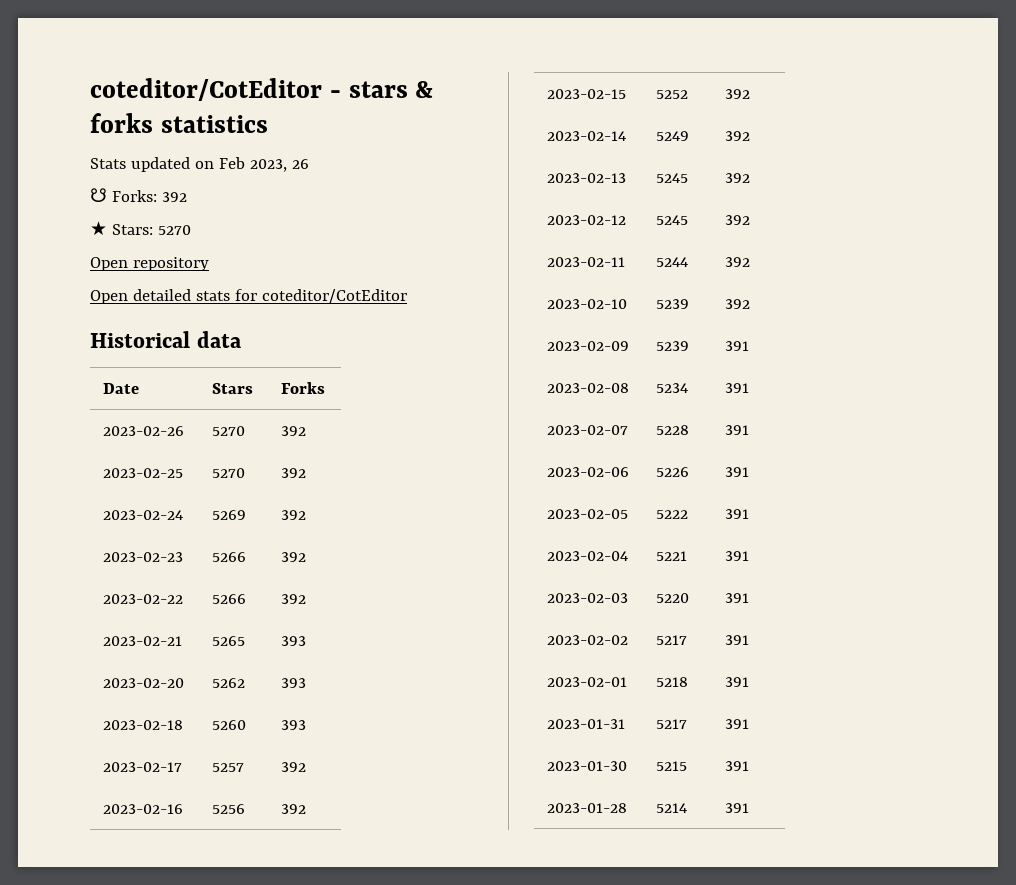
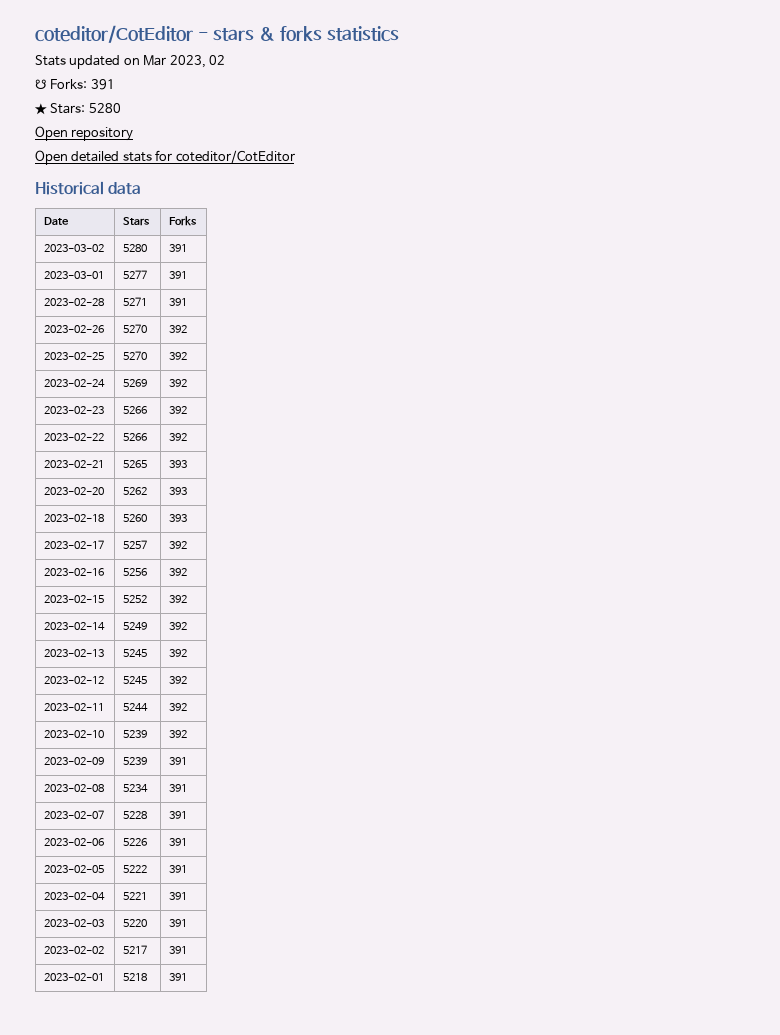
- Stats updated on Feb 2023, 26
+ Stats updated on Mar 2023, 02
- ☋ Forks: 392
+ ☋ Forks: 391
- ★ Stars: 5270
+ ★ Stars: 5280
+ 2023-03-02 | 5280 | 391
+ 2023-03-01 | 5277 | 391
+ 2023-02-28 | 5271 | 391
- 2023-01-31 | 5217 | 391
- 2023-01-30 | 5215 | 391
- 2023-01-28 | 5214 | 391

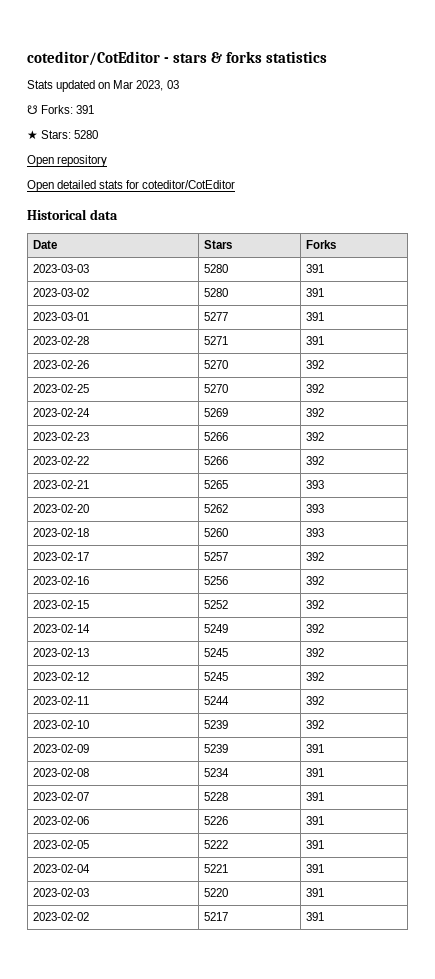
- Stats updated on Mar 2023, 02
+ Stats updated on Mar 2023, 03
+ 2023-03-03 | 5280 | 391
- 2023-02-01 | 5218 | 391

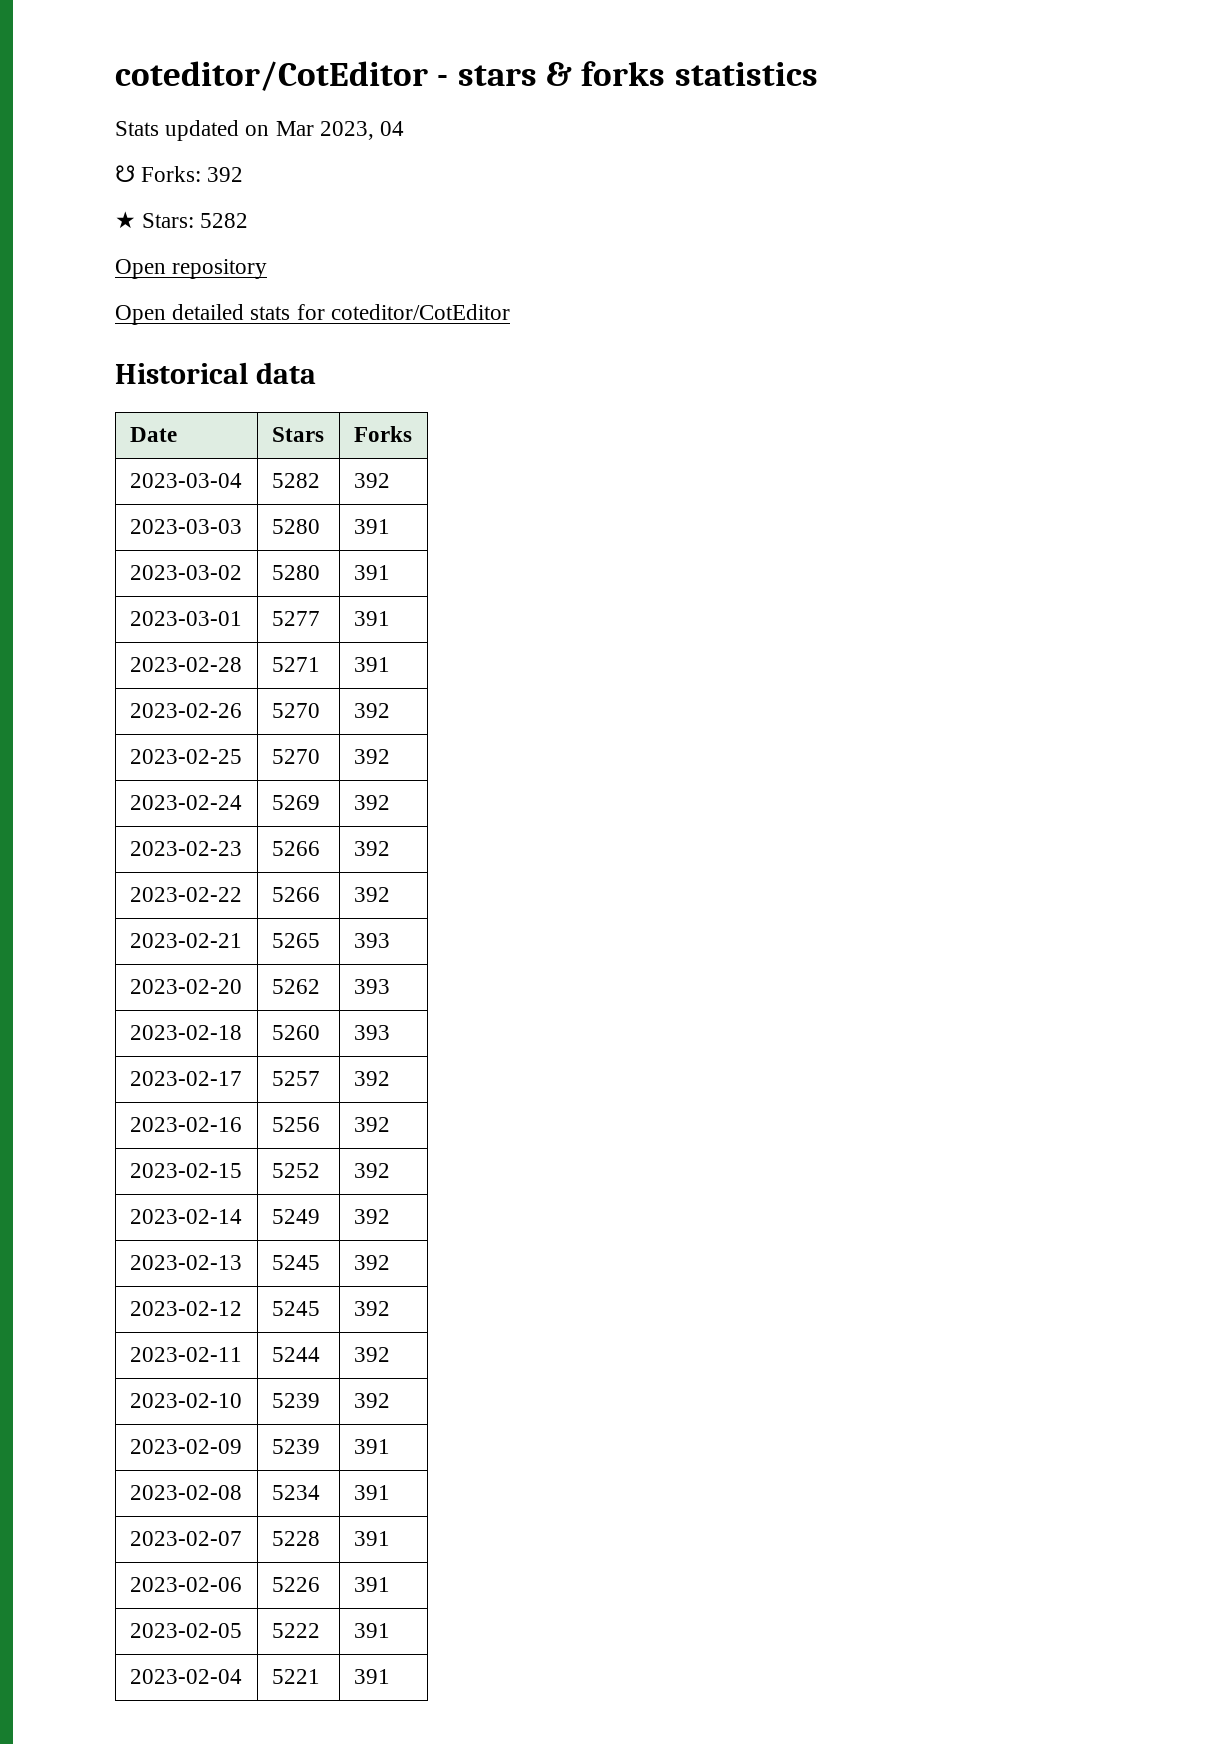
- Stats updated on Mar 2023, 03
+ Stats updated on Mar 2023, 04
- ☋ Forks: 391
+ ☋ Forks: 392
- ★ Stars: 5280
+ ★ Stars: 5282
+ 2023-03-04 | 5282 | 392
- 2023-02-03 | 5220 | 391
- 2023-02-02 | 5217 | 391

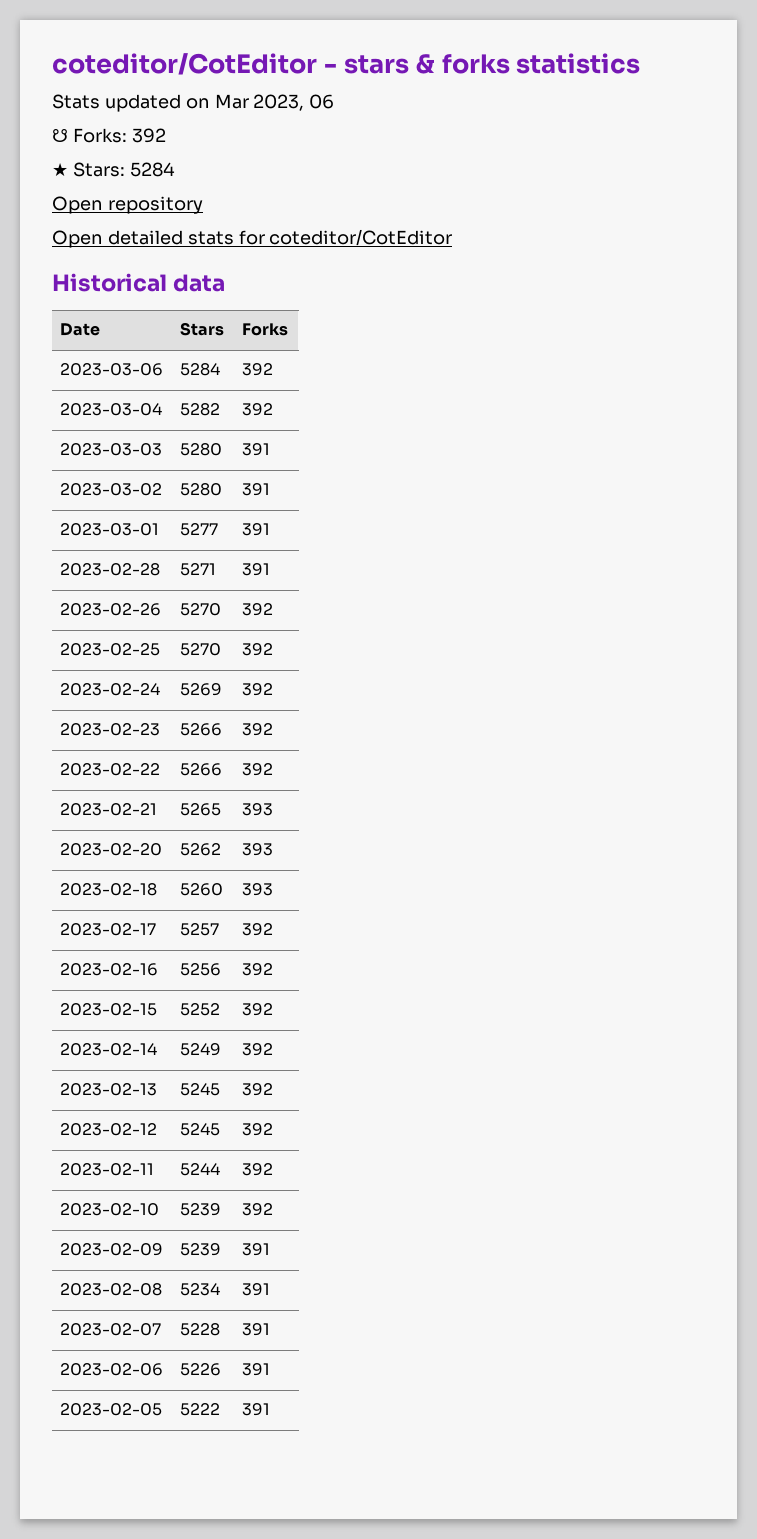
- Stats updated on Mar 2023, 04
+ Stats updated on Mar 2023, 06
- ★ Stars: 5282
+ ★ Stars: 5284
+ 2023-03-06 | 5284 | 392
- 2023-02-04 | 5221 | 391

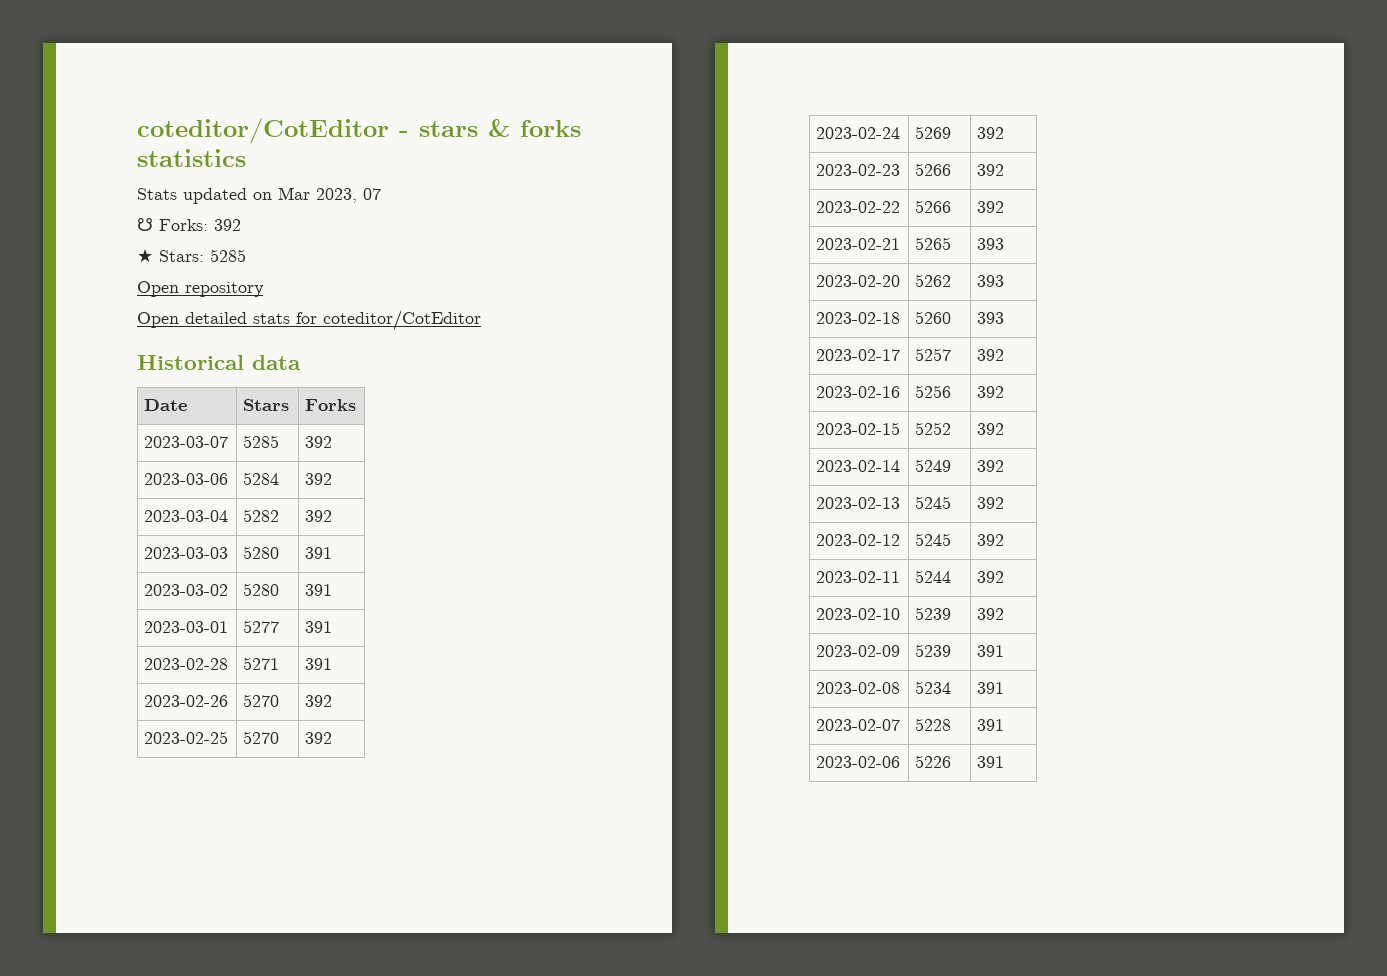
- Stats updated on Mar 2023, 06
+ Stats updated on Mar 2023, 07
- ★ Stars: 5284
+ ★ Stars: 5285
+ 2023-03-07 | 5285 | 392
- 2023-02-05 | 5222 | 391

